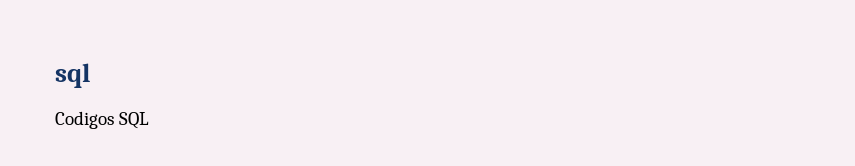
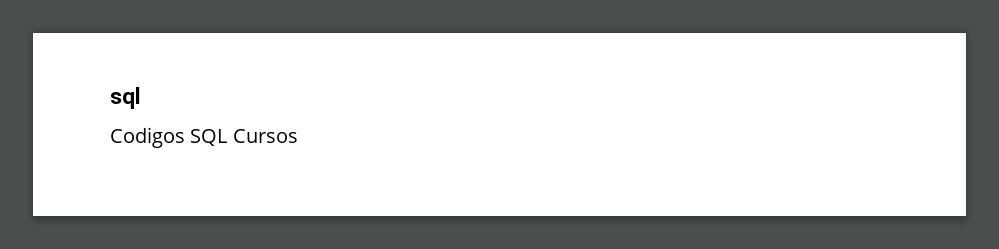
- Codigos SQL
+ Codigos SQL Cursos

